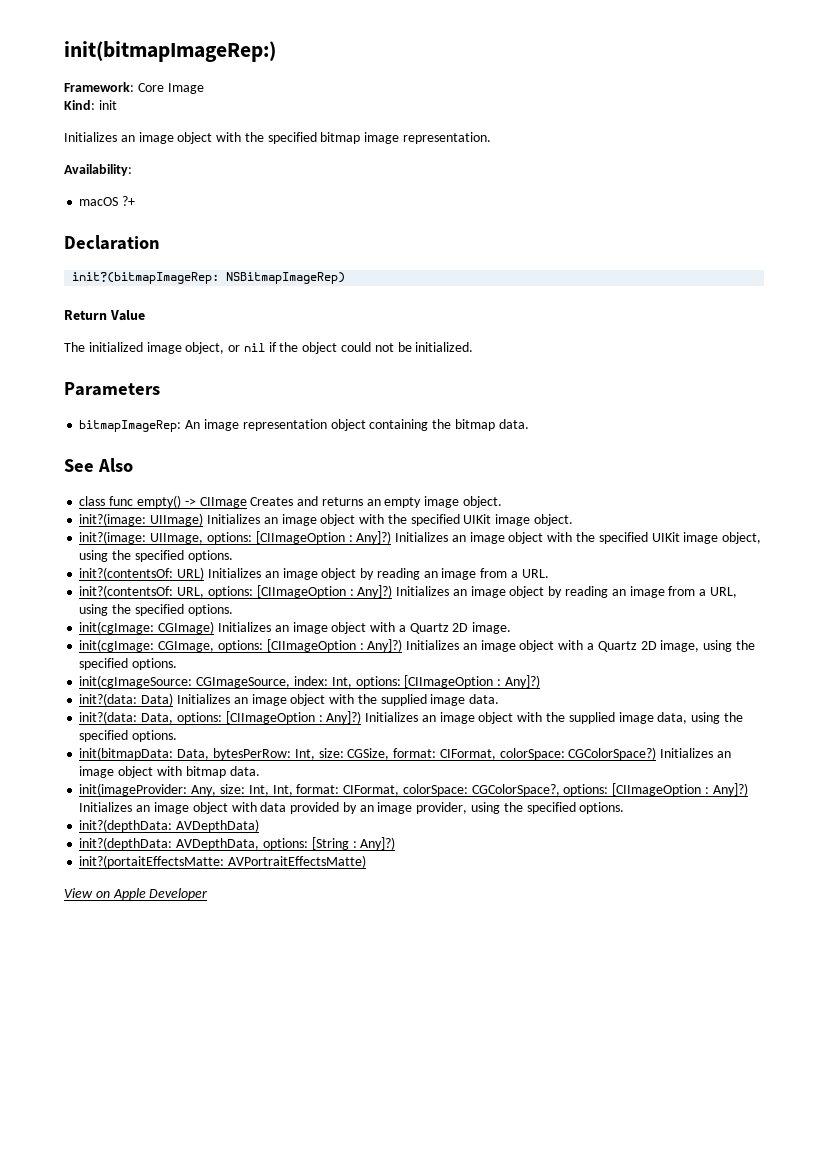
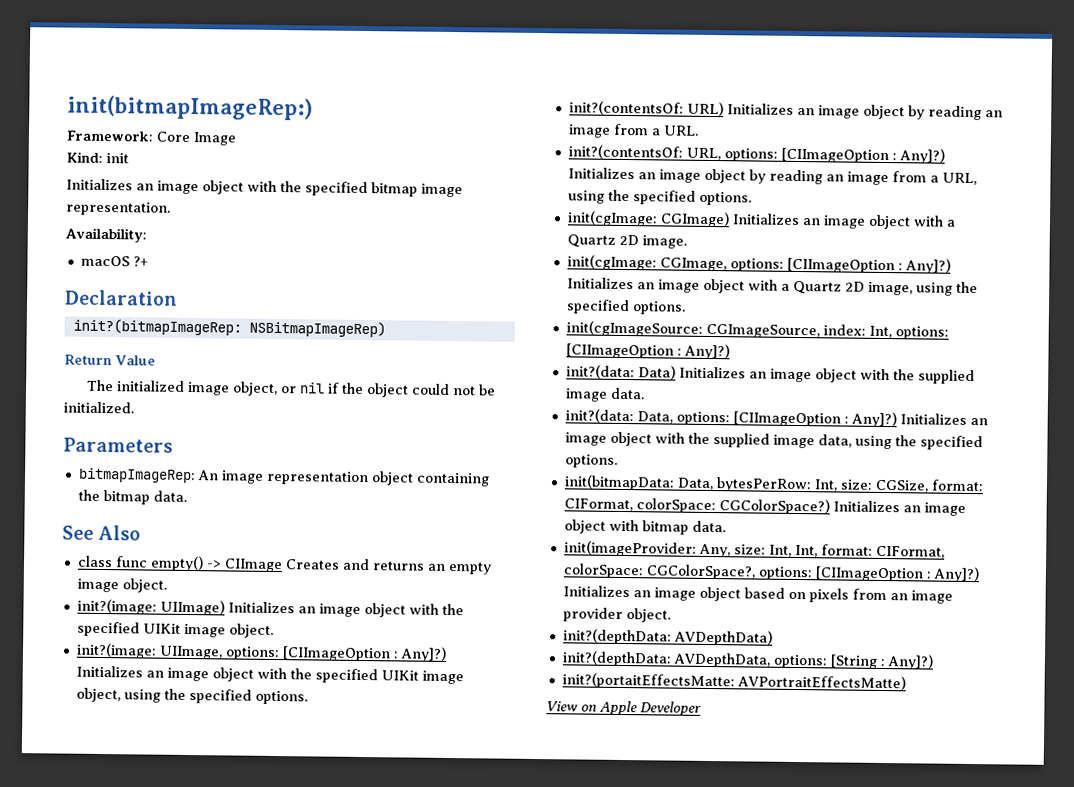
- Initializes an image object with data provided by an image provider, using the specified options.
+ Initializes an image object based on pixels from an image provider object.

